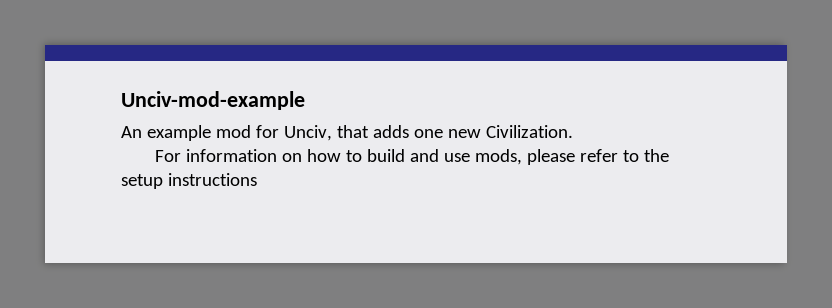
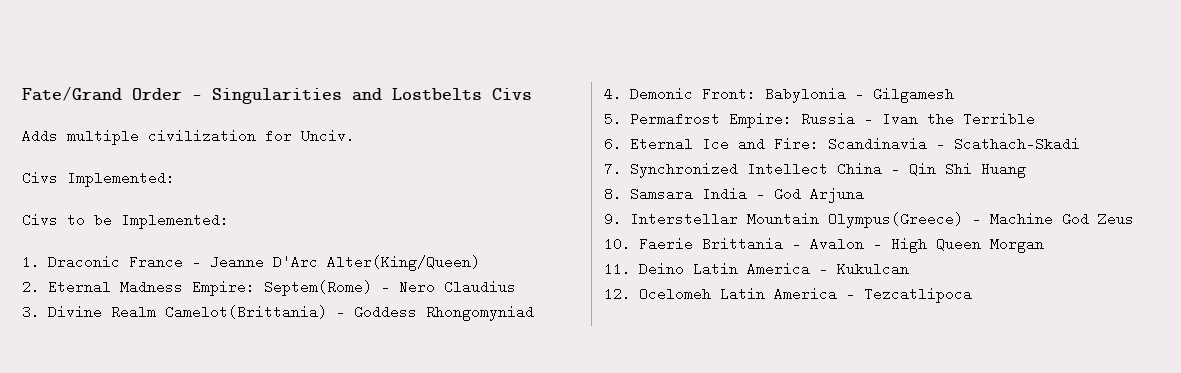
- Unciv-mod-example
- An example mod for Unciv, that adds one new Civilization.
- For information on how to build and use mods, please refer to the setup instructions
+ Fate/Grand Order - Singularities and Lostbelts Civs
+ Adds multiple civilization for Unciv.
+ Civs Implemented:
+ Civs to be Implemented:
+ 1. Draconic France - Jeanne D'Arc Alter(King/Queen)
+ 2. Eternal Madness Empire: Septem(Rome) - Nero Claudius
+ 3. Divine Realm Camelot(Brittania) - Goddess Rhongomyniad
+ 4. Demonic Front: Babylonia - Gilgamesh
+ 5. Permafrost Empire: Russia - Ivan the Terrible
+ 6. Eternal Ice and Fire: Scandinavia - Scathach-Skadi
+ 7. Synchronized Intellect China - Qin Shi Huang
+ 8. Samsara India - God Arjuna
+ 9. Interstellar Mountain Olympus(Greece) - Machine God Zeus
+ 10. Faerie Brittania - Avalon - High Queen Morgan
+ 11. Deino Latin America - Kukulcan
+ 12. Ocelomeh Latin America - Tezcatlipoca

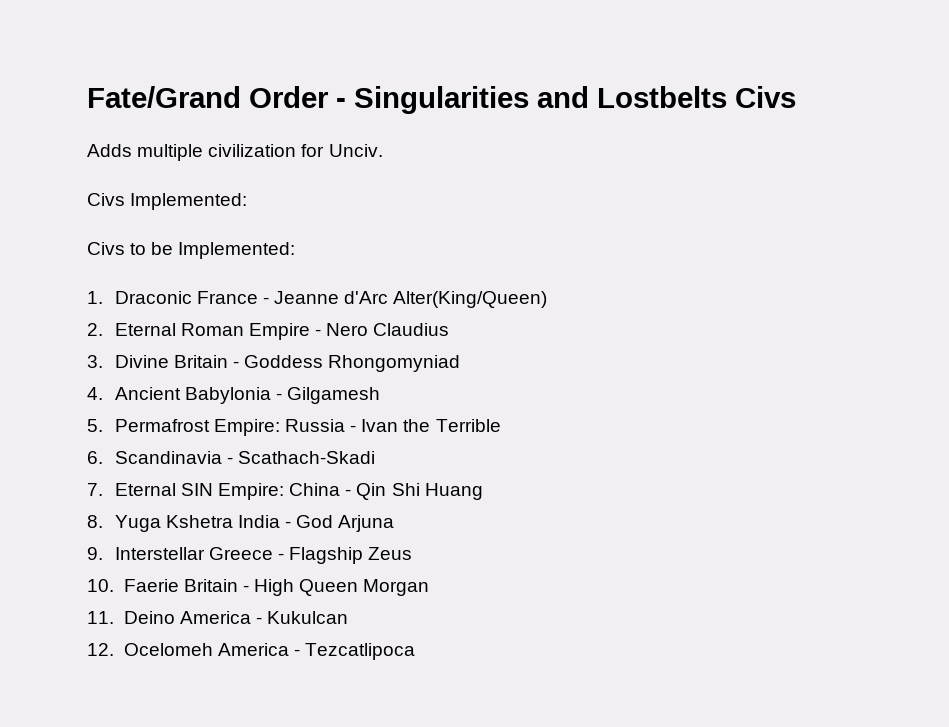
- 1. Draconic France - Jeanne D'Arc Alter(King/Queen)
+ 1. Draconic France - Jeanne d'Arc Alter(King/Queen)
- 2. Eternal Madness Empire: Septem(Rome) - Nero Claudius
+ 2. Eternal Roman Empire - Nero Claudius
- 3. Divine Realm Camelot(Brittania) - Goddess Rhongomyniad
+ 3. Divine Britain - Goddess Rhongomyniad
- 4. Demonic Front: Babylonia - Gilgamesh
+ 4. Ancient Babylonia - Gilgamesh
- 6. Eternal Ice and Fire: Scandinavia - Scathach-Skadi
+ 6. Scandinavia - Scathach-Skadi
- 7. Synchronized Intellect China - Qin Shi Huang
+ 7. Eternal SIN Empire: China - Qin Shi Huang
- 8. Samsara India - God Arjuna
+ 8. Yuga Kshetra India - God Arjuna
- 9. Interstellar Mountain Olympus(Greece) - Machine God Zeus
+ 9. Interstellar Greece - Flagship Zeus
- 10. Faerie Brittania - Avalon - High Queen Morgan
+ 10. Faerie Britain - High Queen Morgan
- 11. Deino Latin America - Kukulcan
+ 11. Deino America - Kukulcan
- 12. Ocelomeh Latin America - Tezcatlipoca
+ 12. Ocelomeh America - Tezcatlipoca

